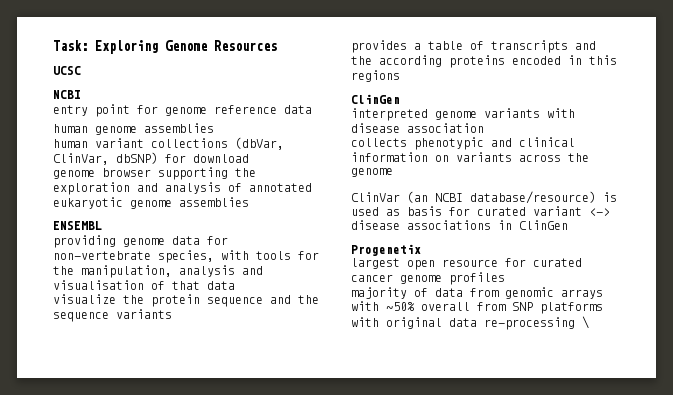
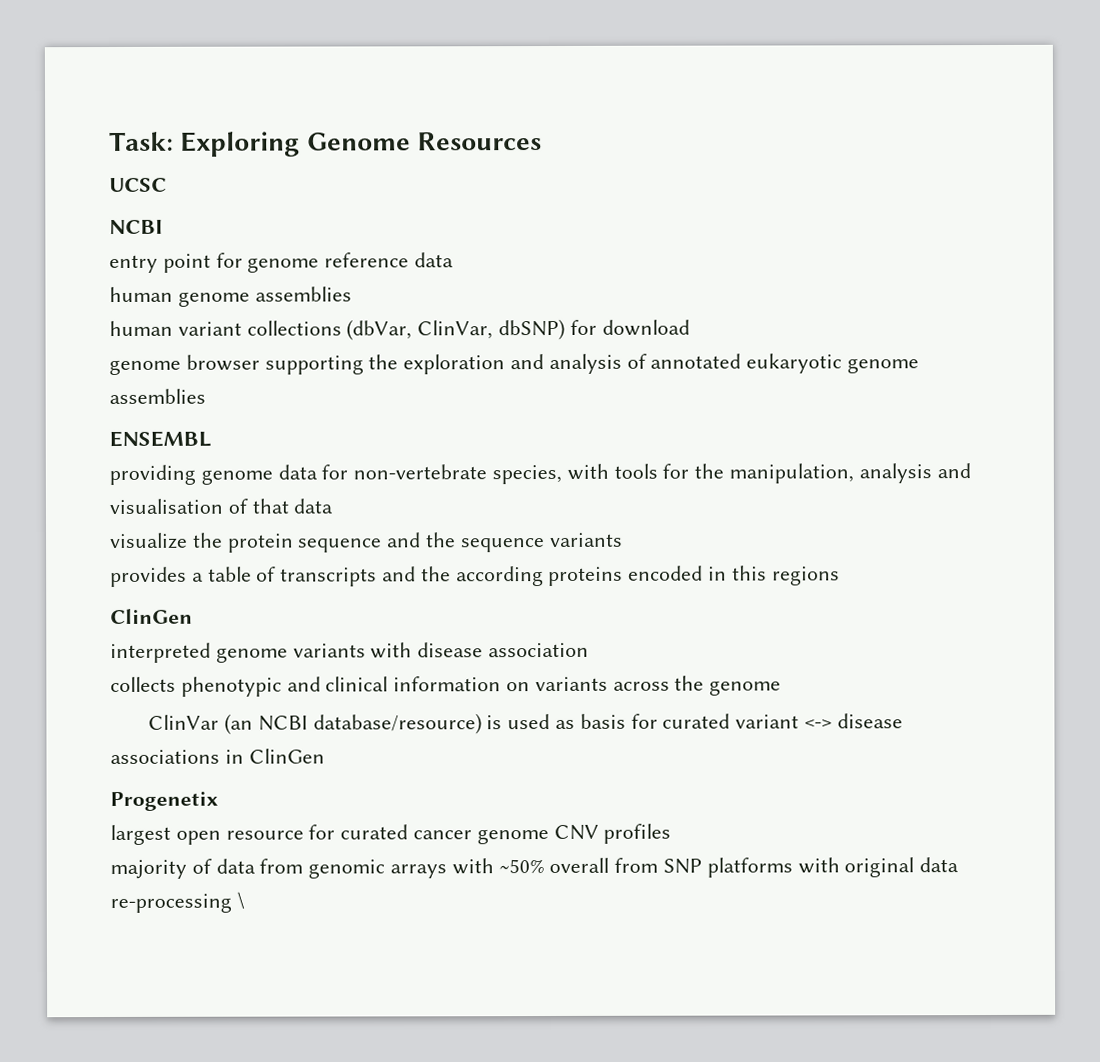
- largest open resource for curated cancer genome profiles
+ largest open resource for curated cancer genome CNV profiles

